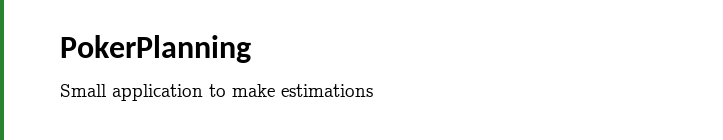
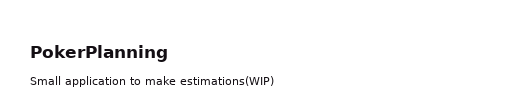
- Small application to make estimations
+ Small application to make estimations(WIP)

